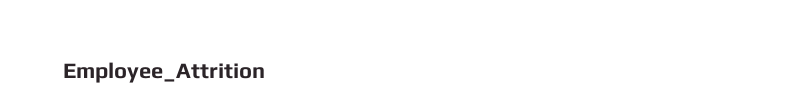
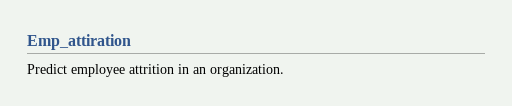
- Employee_Attrition
+ Emp_attiration
+ Predict employee attrition in an organization.

